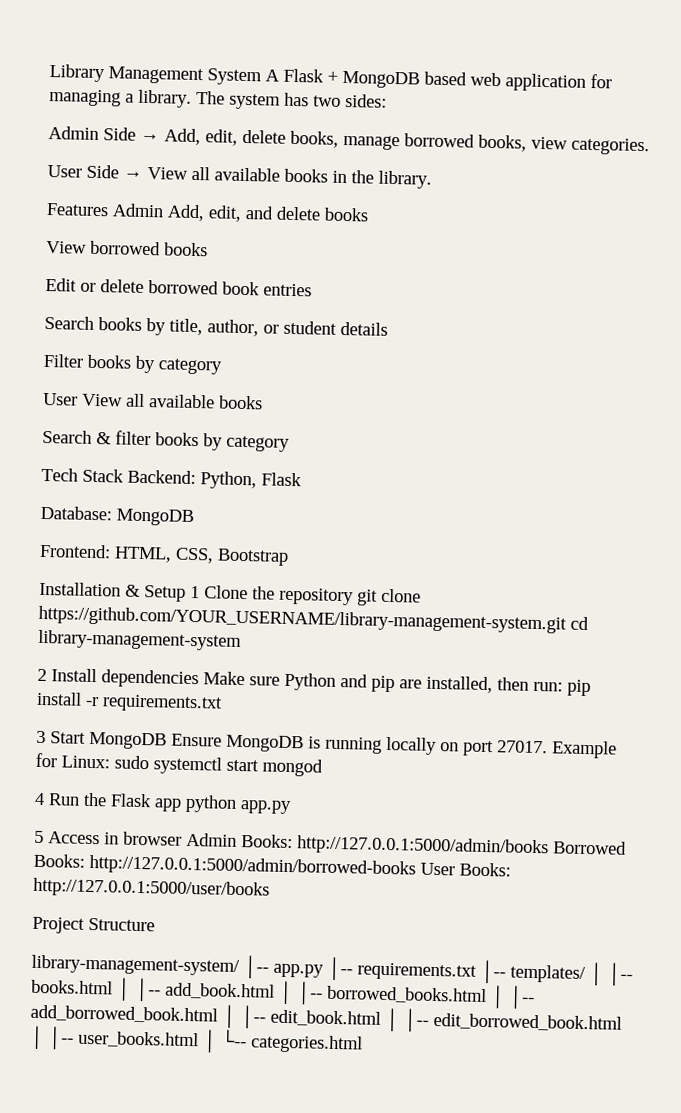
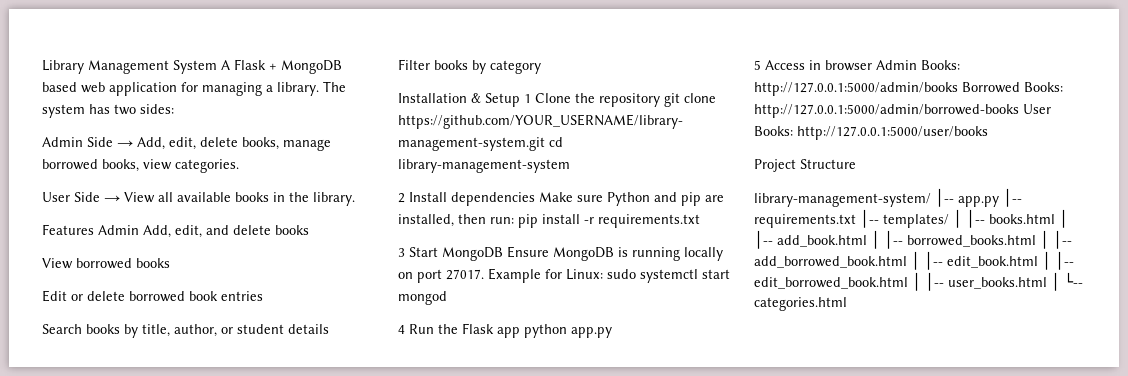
- User View all available books
- Search & filter books by category
- Tech Stack Backend: Python, Flask
- Database: MongoDB
- Frontend: HTML, CSS, Bootstrap

